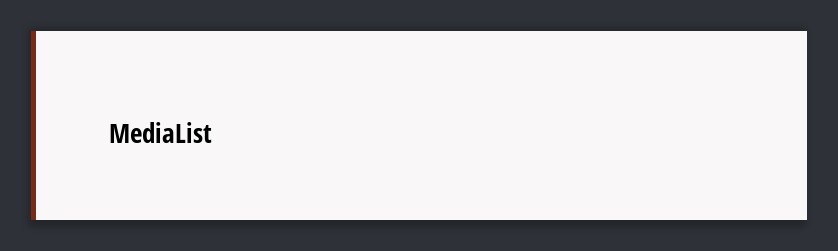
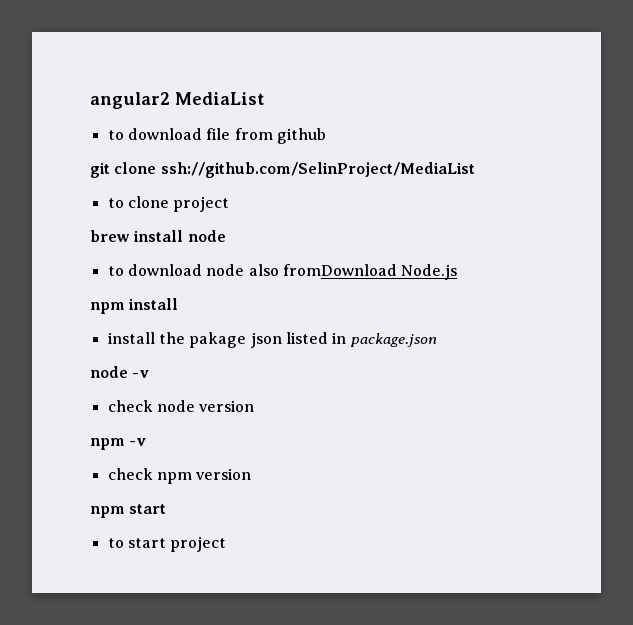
- MediaList
+ angular2 MediaList
+ to download file from github
+ git clone ssh://github.com/SelinProject/MediaList
+ to clone project
+ brew install node
+ to download node also fromDownload Node.js
+ npm install
+ install the pakage json listed in package.json
+ node -v
+ check node version
+ npm -v
+ check npm version
+ npm start
+ to start project

